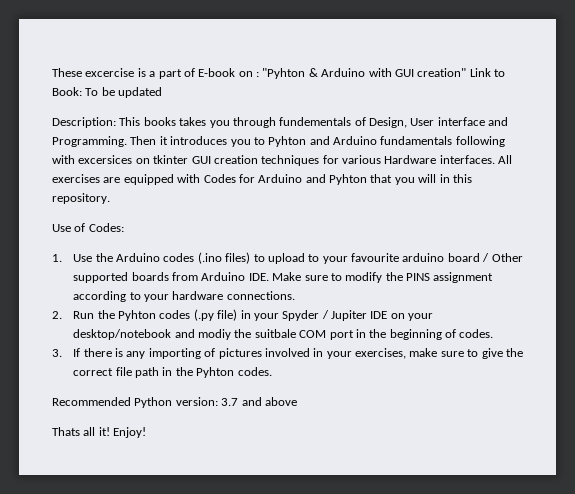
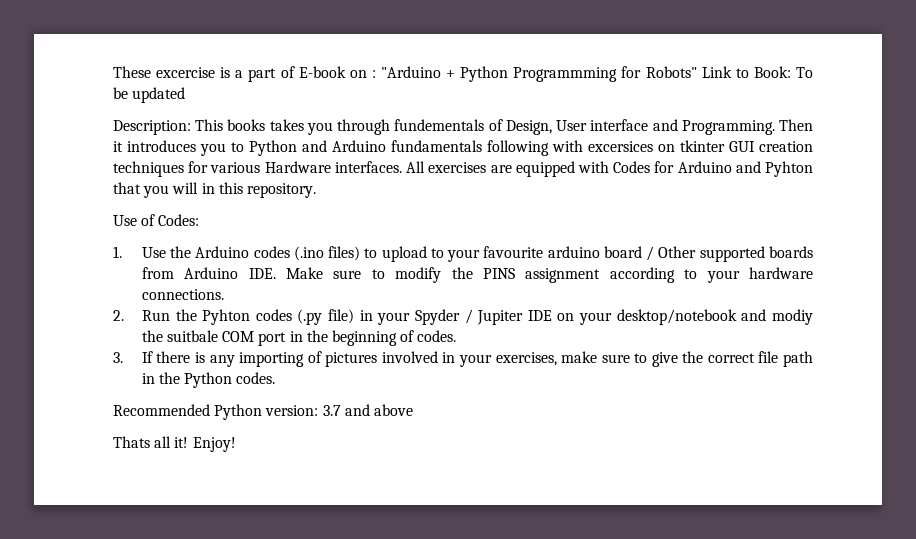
- These excercise is a part of E-book on : "Pyhton & Arduino with GUI creation" Link to Book: To be updated
+ These excercise is a part of E-book on : "Arduino + Python Programmming for Robots" Link to Book: To be updated
- Then it introduces you to Pyhton and Arduino fundamentals following with excersices on tkinter GUI creation techniques for various Hardware interfaces.
+ Then it introduces you to Python and Arduino fundamentals following with excersices on tkinter GUI creation techniques for various Hardware interfaces.
- 3. If there is any importing of pictures involved in your exercises, make sure to give the correct file path in the Pyhton codes.
+ 3. If there is any importing of pictures involved in your exercises, make sure to give the correct file path in the Python codes.

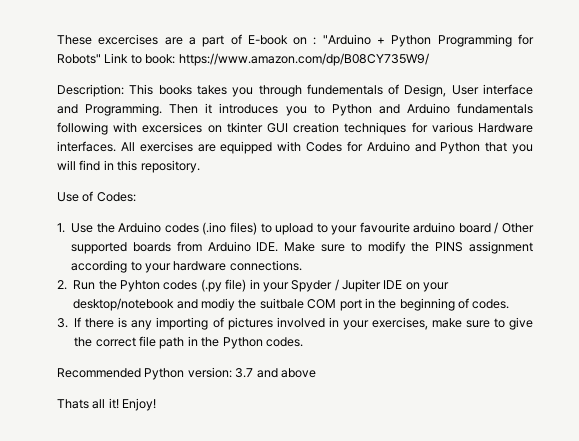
- These excercise is a part of E-book on : "Arduino + Python Programmming for Robots" Link to Book: To be updated
+ These excercises are a part of E-book on : "Arduino + Python Programming for Robots" Link to book: https://www.amazon.com/dp/B08CY735W9/
- All exercises are equipped with Codes for Arduino and Pyhton that you will in this repository.
+ All exercises are equipped with Codes for Arduino and Python that you will find in this repository.

